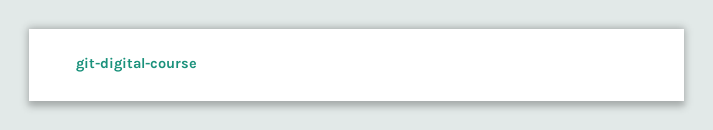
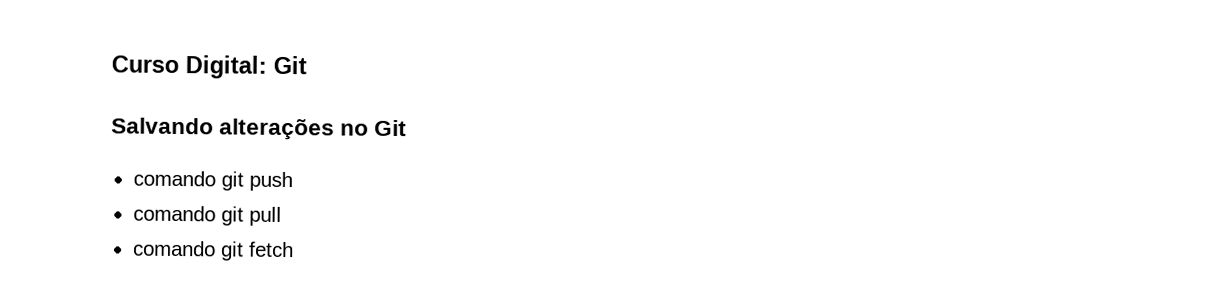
- git-digital-course
+ Curso Digital: Git
+ Salvando alterações no Git
+ comando git push
+ comando git pull
+ comando git fetch

